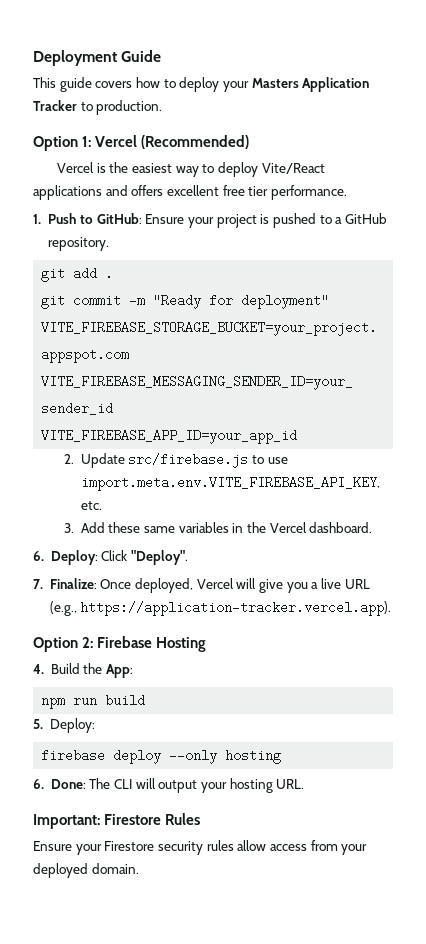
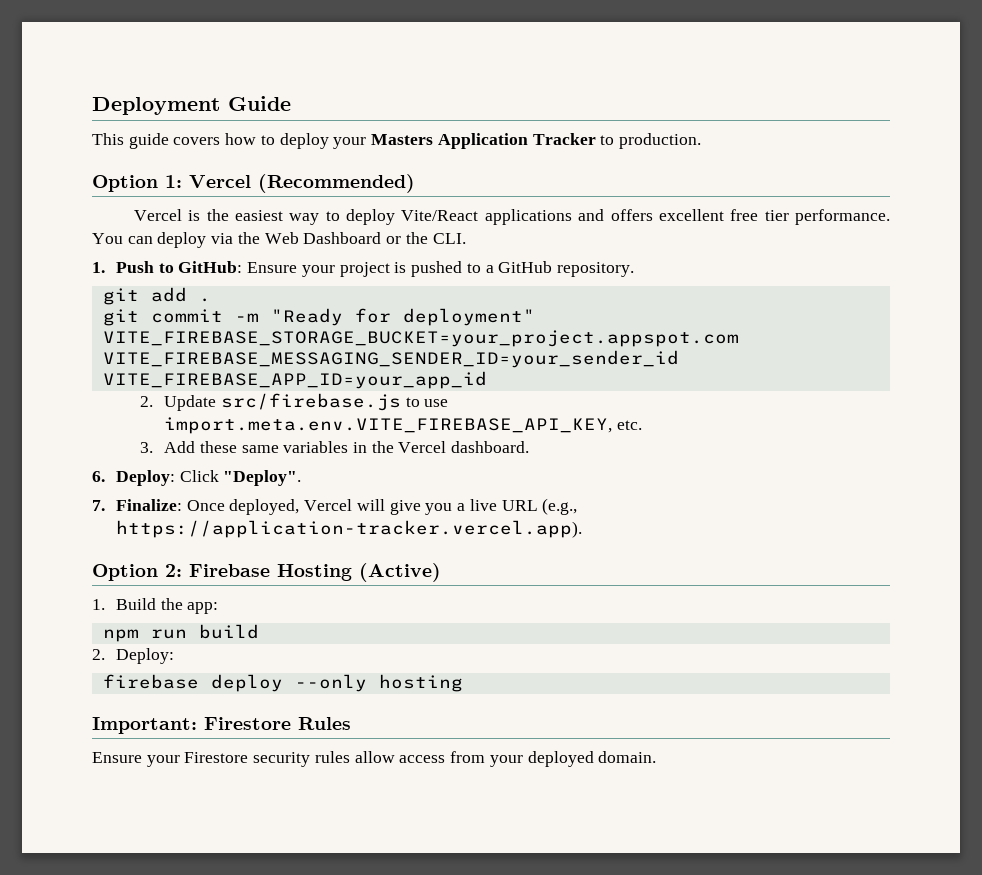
+ You can deploy via the Web Dashboard or the CLI.
- Option 2: Firebase Hosting
- 4. Build the App:
+ Option 2: Firebase Hosting (Active)
+ 1. Build the app:
- 5. Deploy:
+ 2. Deploy:
- 6. Done: The CLI will output your hosting URL.

